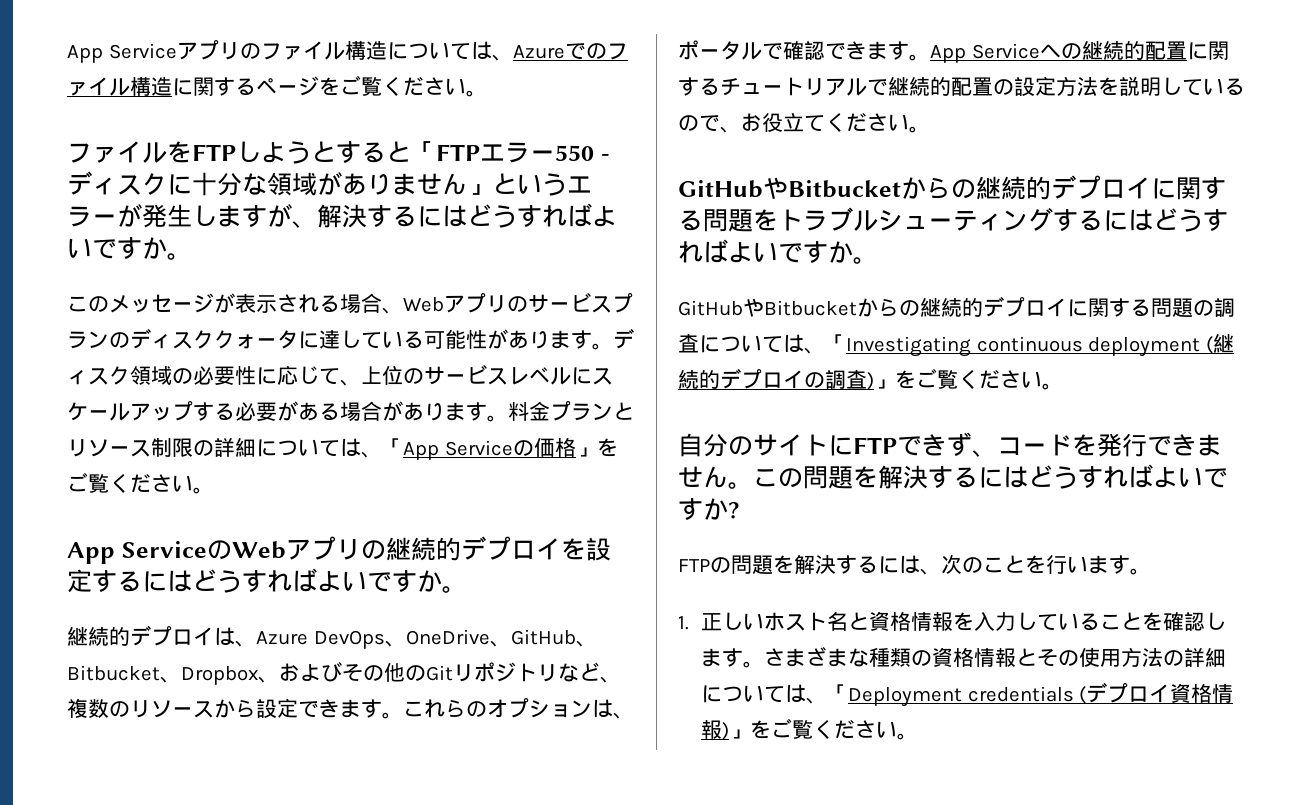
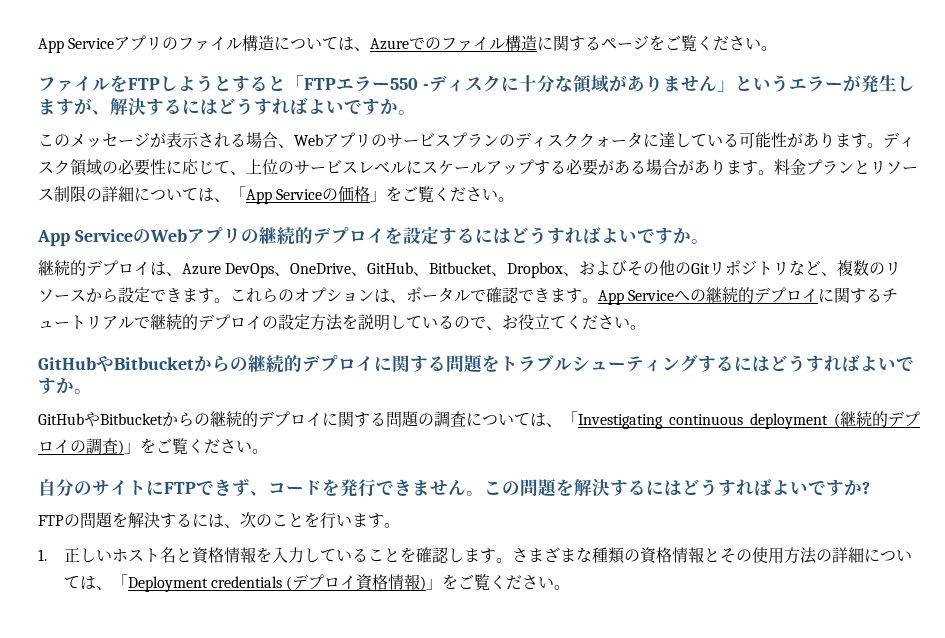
- App Serviceへの継続的配置に関するチュートリアルで継続的配置の設定方法を説明しているので、お役立てください。
+ App Serviceへの継続的デプロイに関するチュートリアルで継続的デプロイの設定方法を説明しているので、お役立てください。

